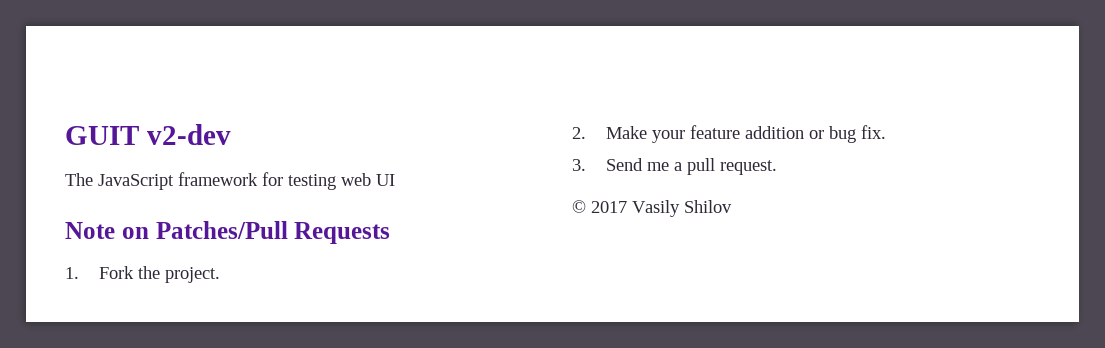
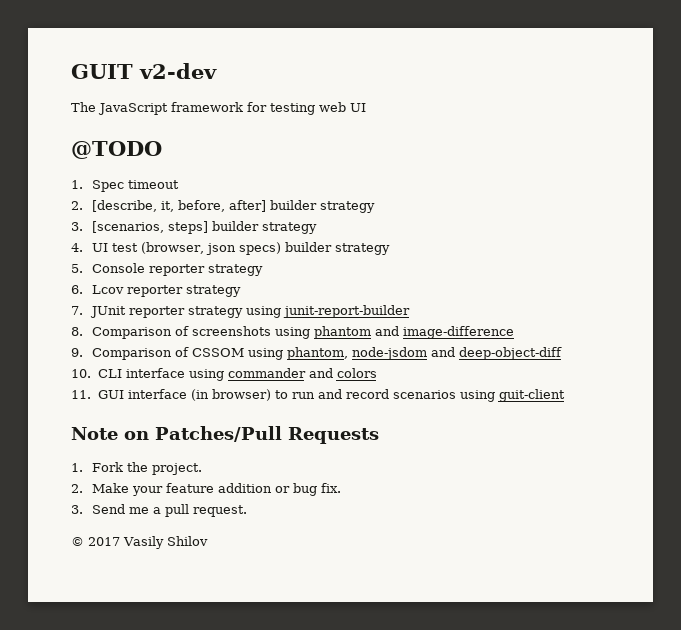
+ @TODO
+ 1. Spec timeout
+ 2. [describe, it, before, after] builder strategy
+ 3. [scenarios, steps] builder strategy
+ 4. UI test (browser, json specs) builder strategy
+ 5. Console reporter strategy
+ 6. Lcov reporter strategy
+ 7. JUnit reporter strategy using junit-report-builder
+ 8. Comparison of screenshots using phantom and image-difference
+ 9. Comparison of CSSOM using phantom, node-jsdom and deep-object-diff
+ 10. CLI interface using commander and colors
+ 11. GUI interface (in browser) to run and record scenarios using guit-client

